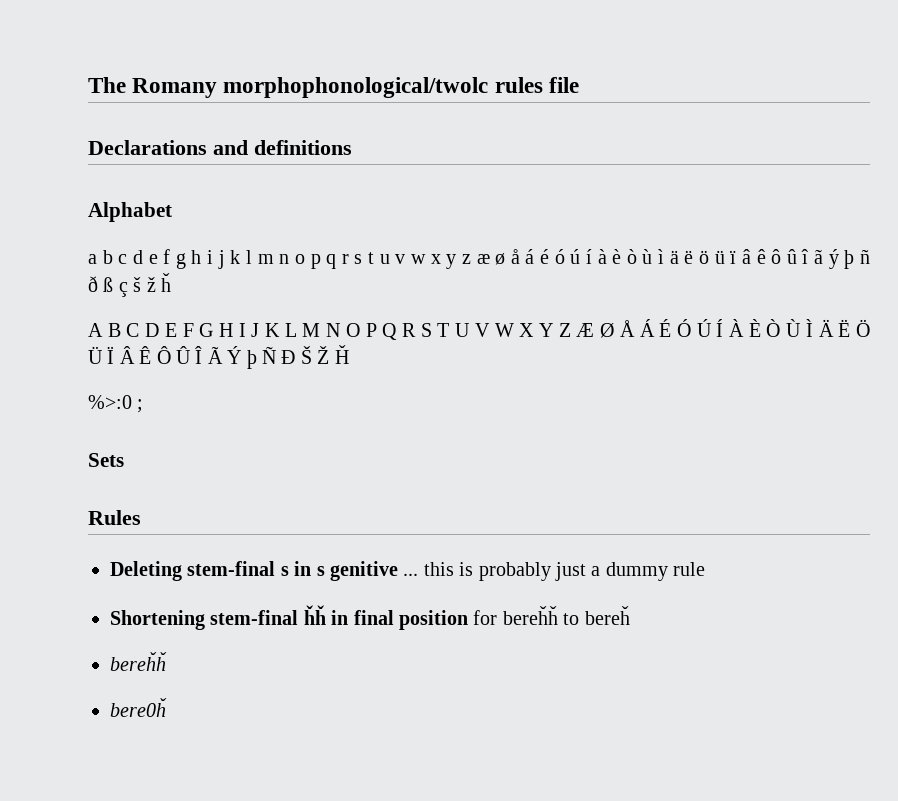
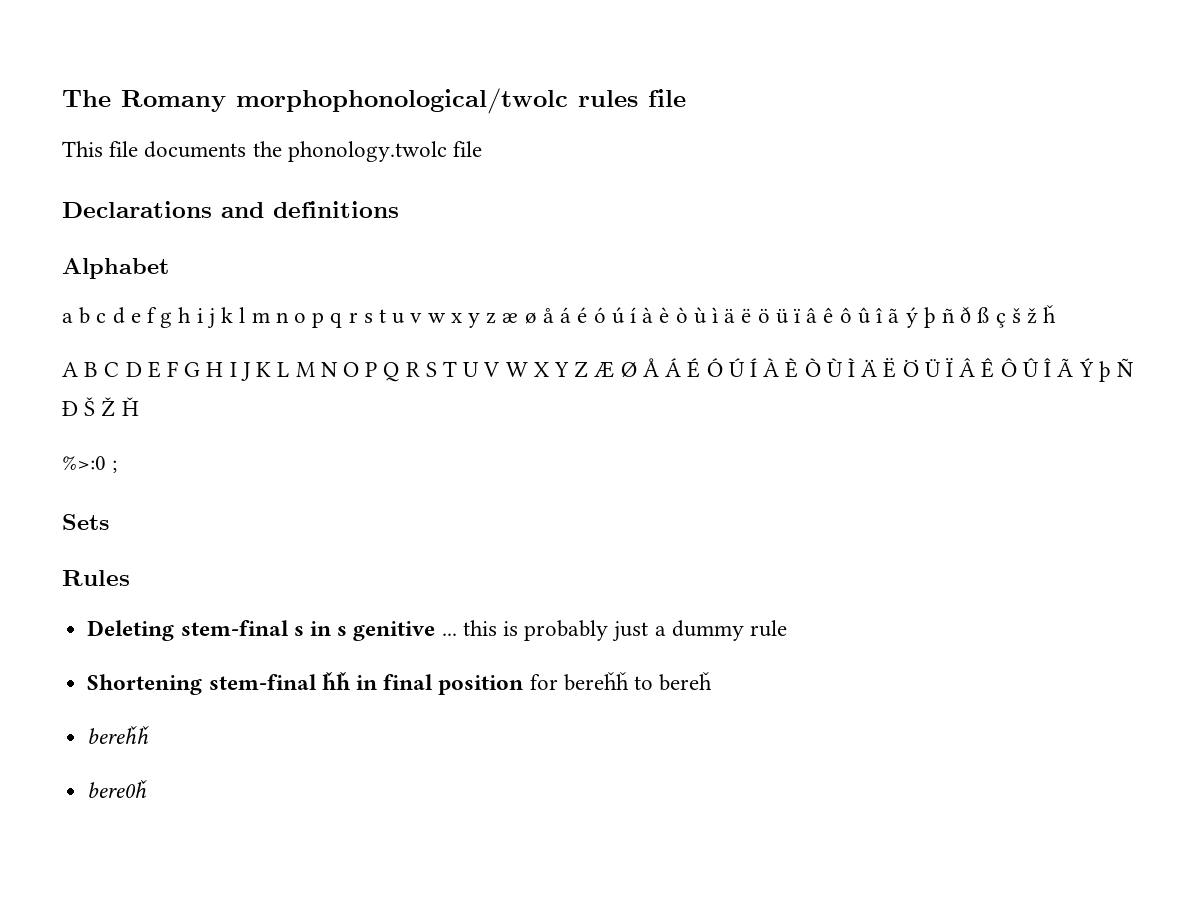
+ This file documents the phonology.twolc file

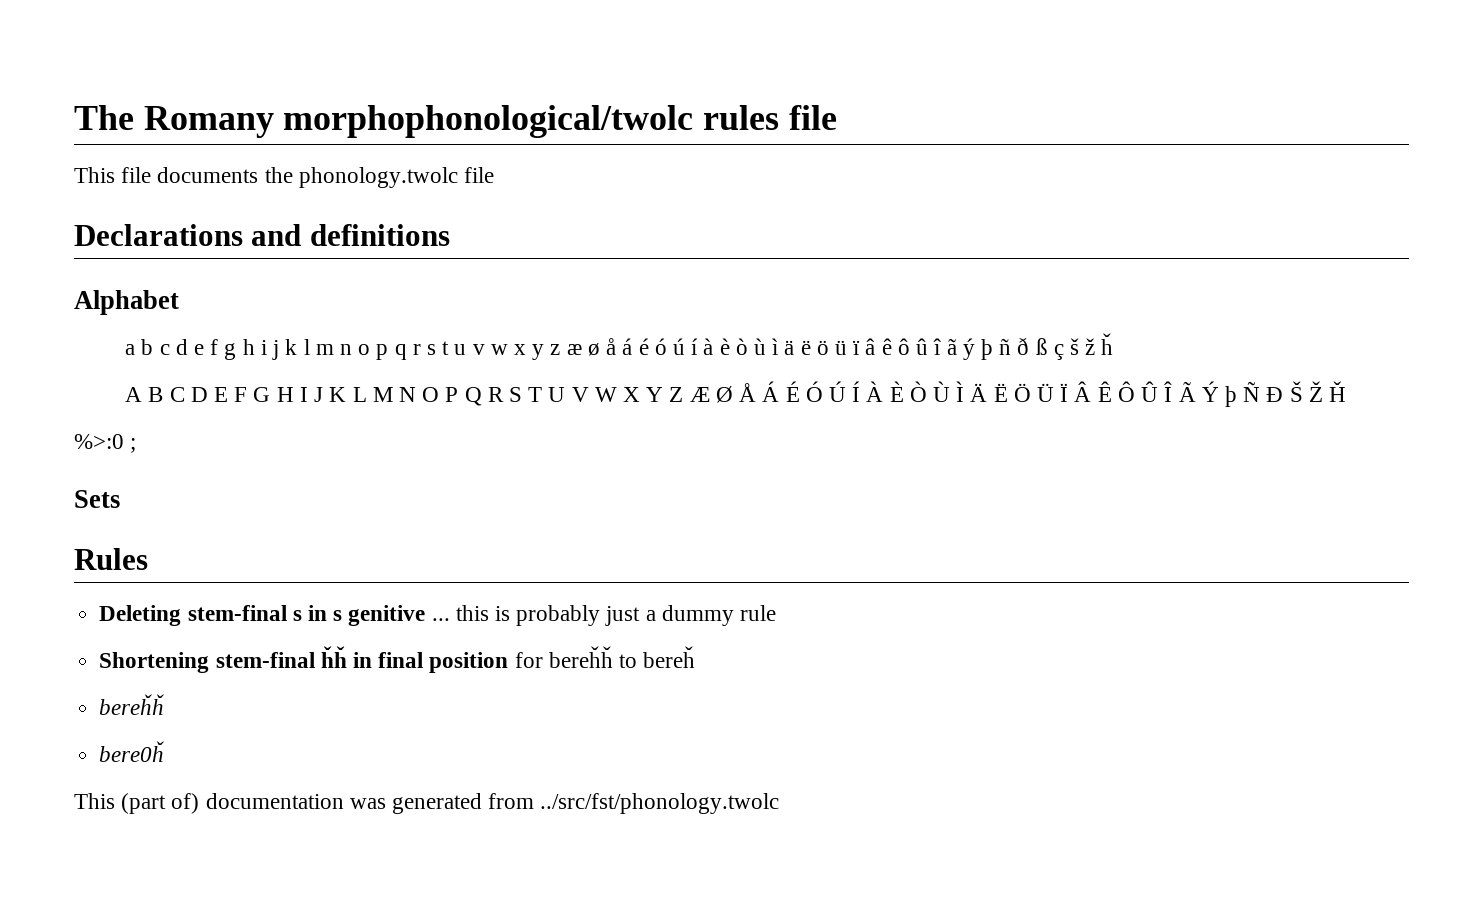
+ This (part of) documentation was generated from ../src/fst/phonology.twolc

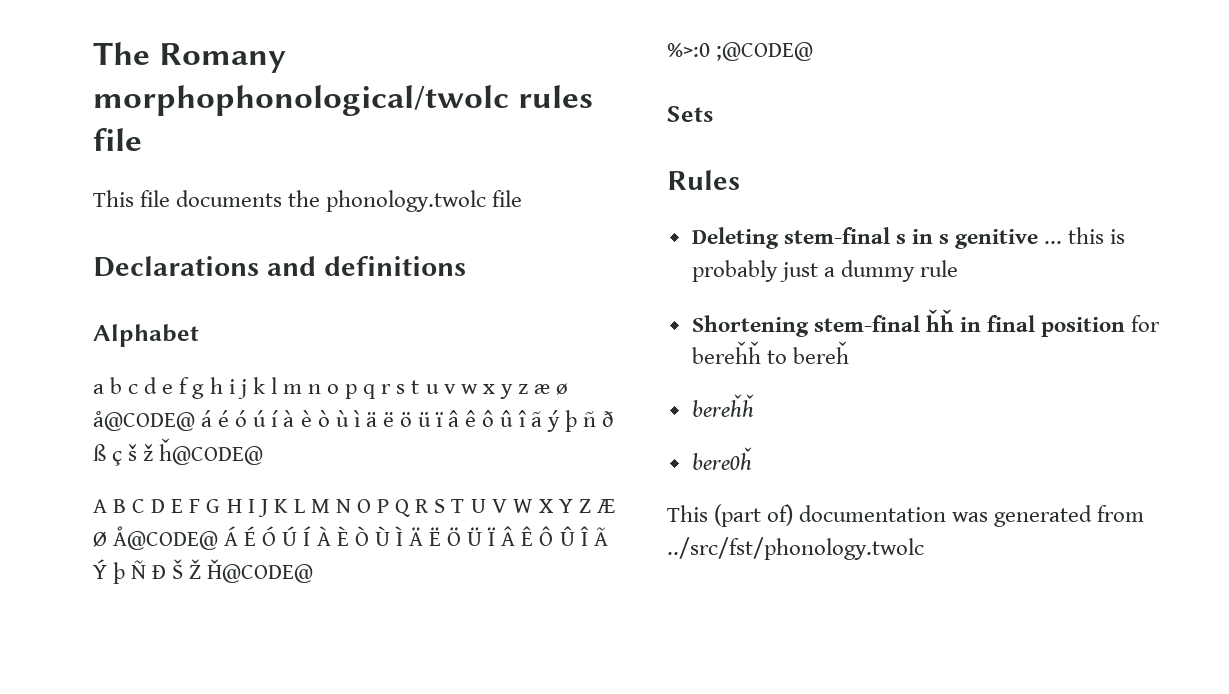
- a b c d e f g h i j k l m n o p q r s t u v w x y z æ ø å á é ó ú í à è ò ù ì ä ë ö ü ï â ê ô û î ã ý þ ñ ð ß ç š ž ȟ
+ a b c d e f g h i j k l m n o p q r s t u v w x y z æ ø å@CODE@ á é ó ú í à è ò ù ì ä ë ö ü ï â ê ô û î ã ý þ ñ ð ß ç š ž ȟ@CODE@
- A B C D E F G H I J K L M N O P Q R S T U V W X Y Z Æ Ø Å Á É Ó Ú Í À È Ò Ù Ì Ä Ë Ö Ü Ï Â Ê Ô Û Î Ã Ý þ Ñ Ð Š Ž Ȟ
+ A B C D E F G H I J K L M N O P Q R S T U V W X Y Z Æ Ø Å@CODE@ Á É Ó Ú Í À È Ò Ù Ì Ä Ë Ö Ü Ï Â Ê Ô Û Î Ã Ý þ Ñ Ð Š Ž Ȟ@CODE@
- %>:0 ;
+ %>:0 ;@CODE@

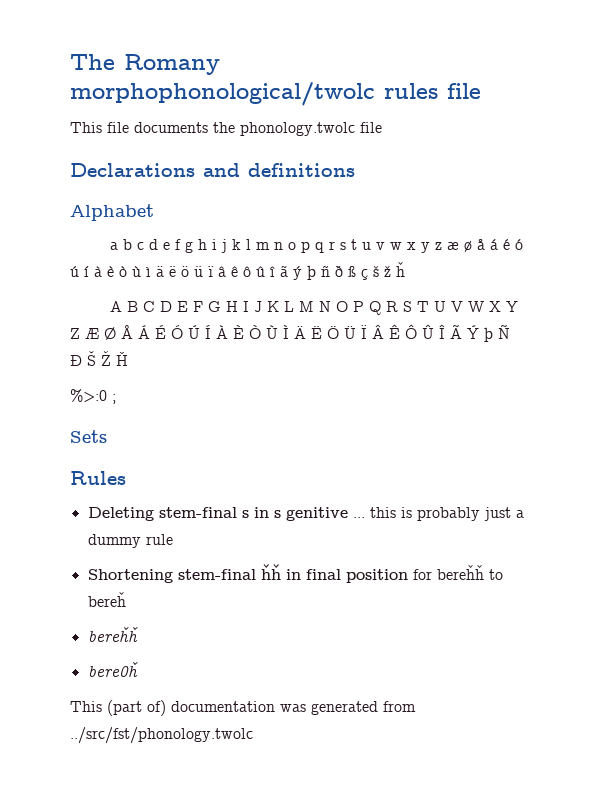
- a b c d e f g h i j k l m n o p q r s t u v w x y z æ ø å@CODE@ á é ó ú í à è ò ù ì ä ë ö ü ï â ê ô û î ã ý þ ñ ð ß ç š ž ȟ@CODE@
+ a b c d e f g h i j k l m n o p q r s t u v w x y z æ ø å á é ó ú í à è ò ù ì ä ë ö ü ï â ê ô û î ã ý þ ñ ð ß ç š ž ȟ
- A B C D E F G H I J K L M N O P Q R S T U V W X Y Z Æ Ø Å@CODE@ Á É Ó Ú Í À È Ò Ù Ì Ä Ë Ö Ü Ï Â Ê Ô Û Î Ã Ý þ Ñ Ð Š Ž Ȟ@CODE@
+ A B C D E F G H I J K L M N O P Q R S T U V W X Y Z Æ Ø Å Á É Ó Ú Í À È Ò Ù Ì Ä Ë Ö Ü Ï Â Ê Ô Û Î Ã Ý þ Ñ Ð Š Ž Ȟ
- %>:0 ;@CODE@
+ %>:0 ;

